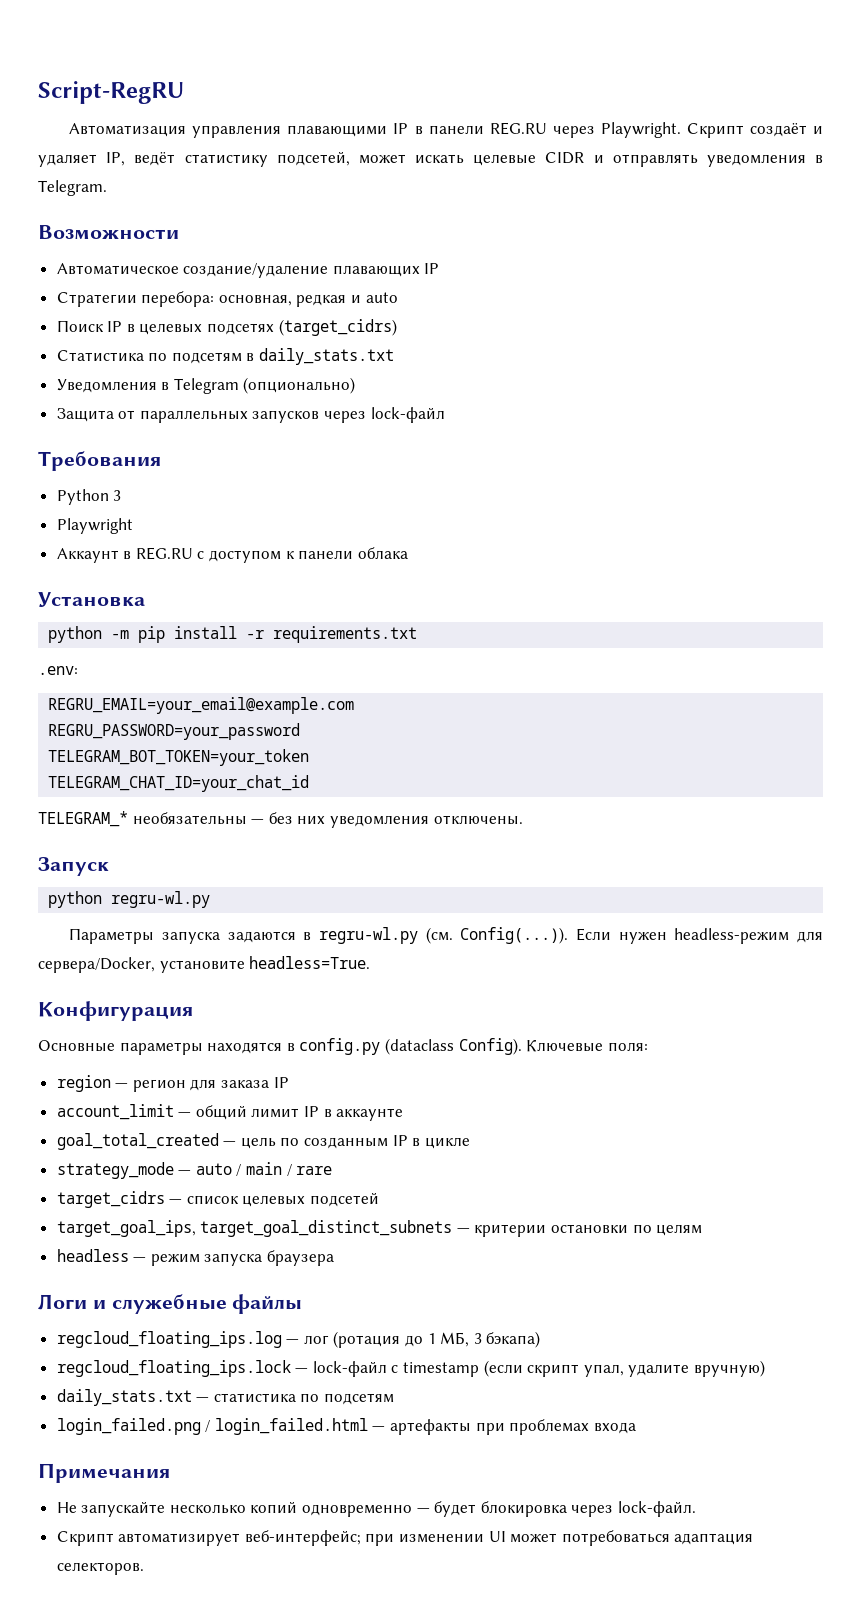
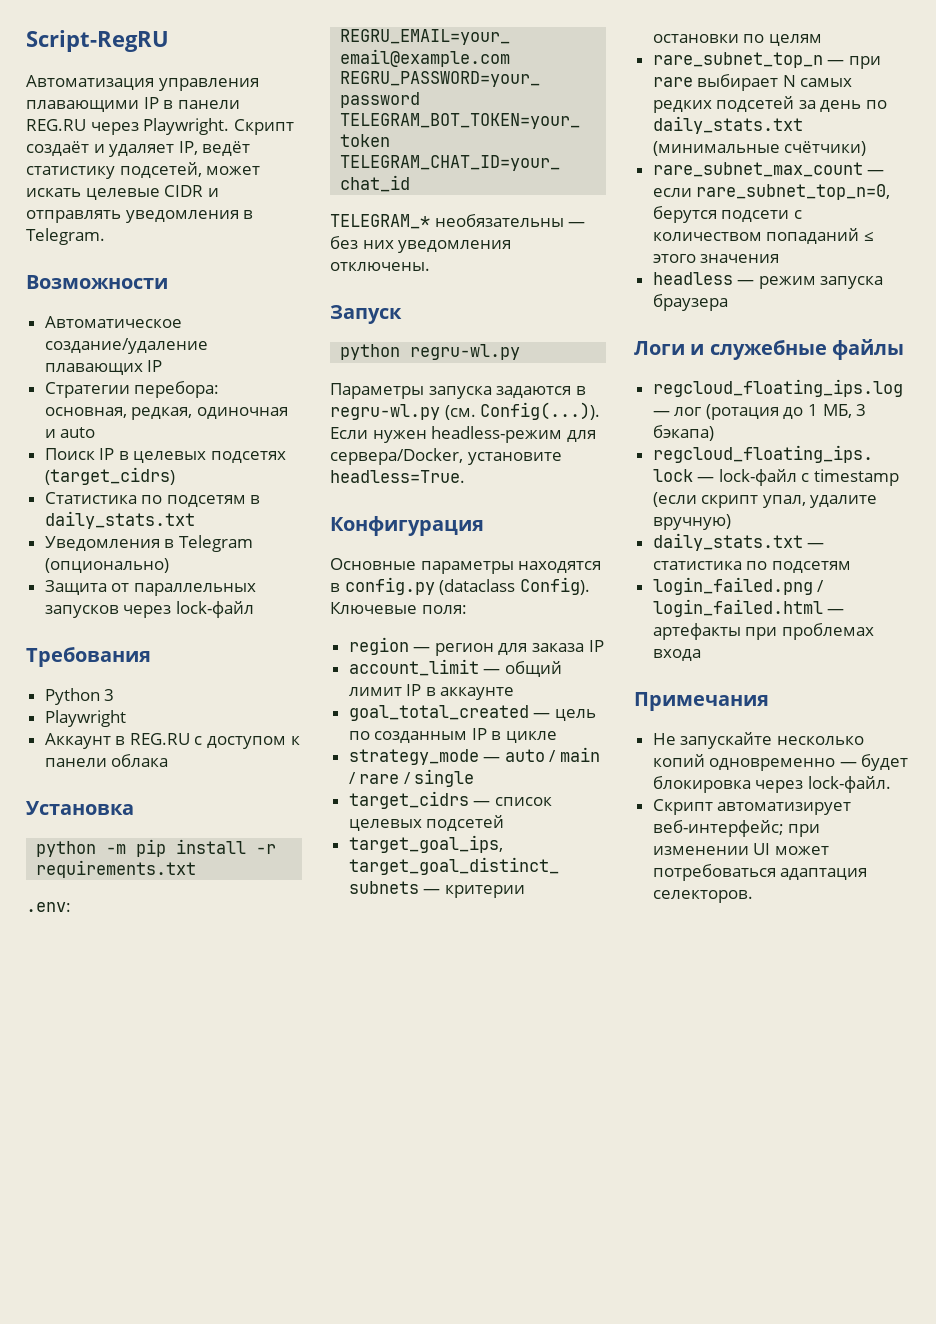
- Стратегии перебора: основная, редкая и auto
+ Стратегии перебора: основная, редкая, одиночная и auto
- strategy_mode — auto / main / rare
+ strategy_mode — auto / main / rare / single
+ rare_subnet_top_n — при rare выбирает N самых редких подсетей за день по daily_stats.txt (минимальные счётчики)
+ rare_subnet_max_count — если rare_subnet_top_n=0, берутся подсети с количеством попаданий ≤ этого значения

